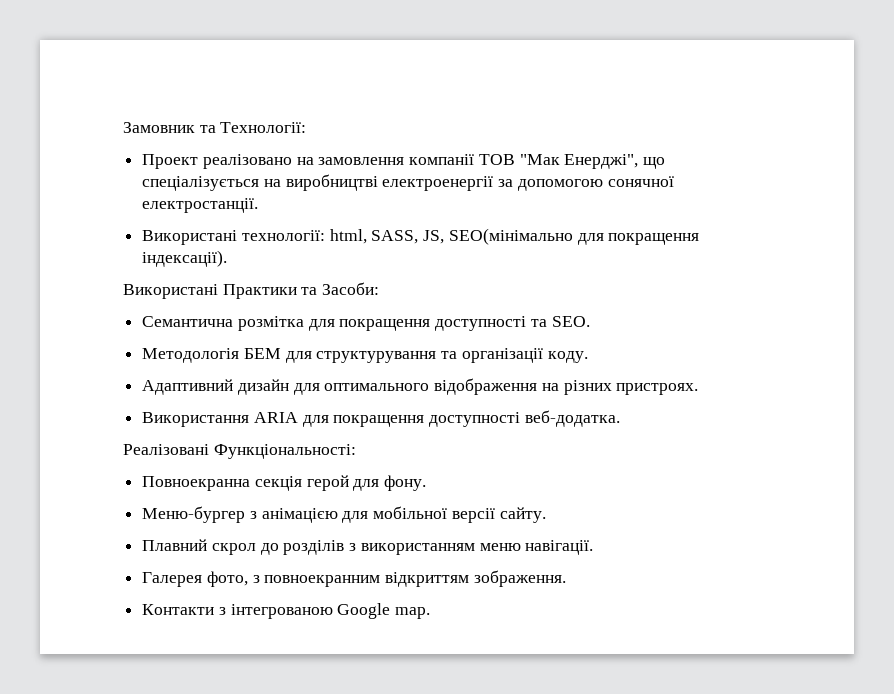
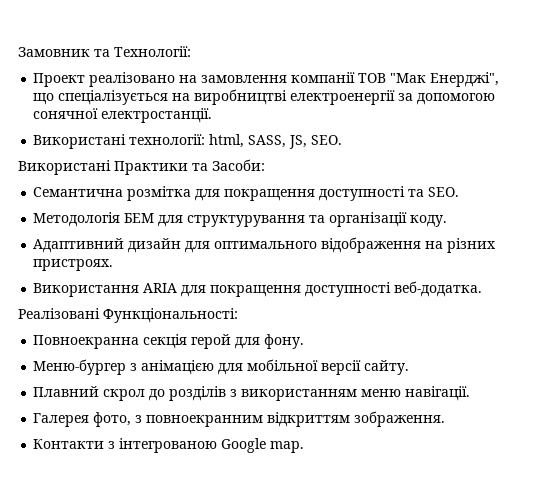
- Використані технології: html, SASS, JS, SEO(мінімально для покращення індексації).
+ Використані технології: html, SASS, JS, SEO.

